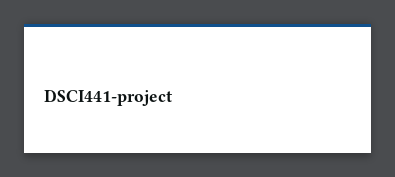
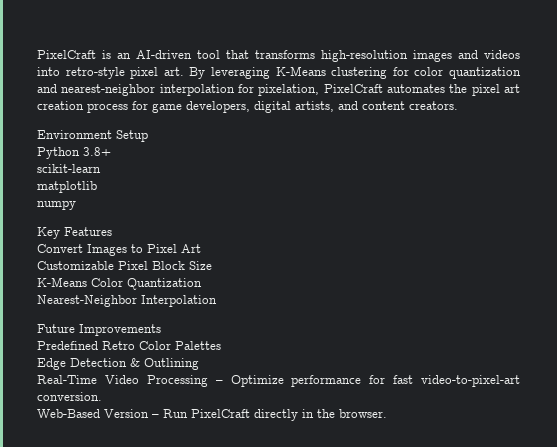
- DSCI441-project
+ PixelCraft is an AI-driven tool that transforms high-resolution images and videos into retro-style pixel art. By leveraging K-Means clustering for color quantization and nearest-neighbor interpolation for pixelation, PixelCraft automates the pixel art creation process for game developers, digital artists, and content creators.
+ Environment Setup
+ Python 3.8+
+ scikit-learn
+ matplotlib
+ numpy
+ Key Features
+ Convert Images to Pixel Art
+ Customizable Pixel Block Size
+ K-Means Color Quantization
+ Nearest-Neighbor Interpolation
+ Future Improvements
+ Predefined Retro Color Palettes
+ Edge Detection & Outlining
+ Real-Time Video Processing – Optimize performance for fast video-to-pixel-art conversion.
+ Web-Based Version – Run PixelCraft directly in the browser.

